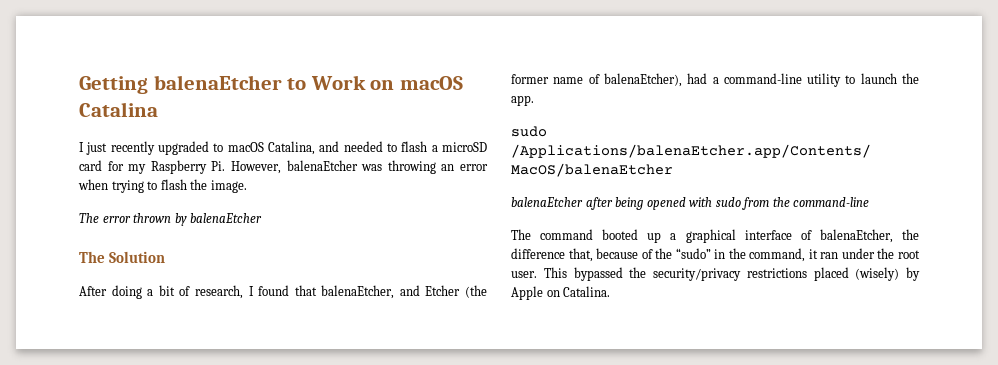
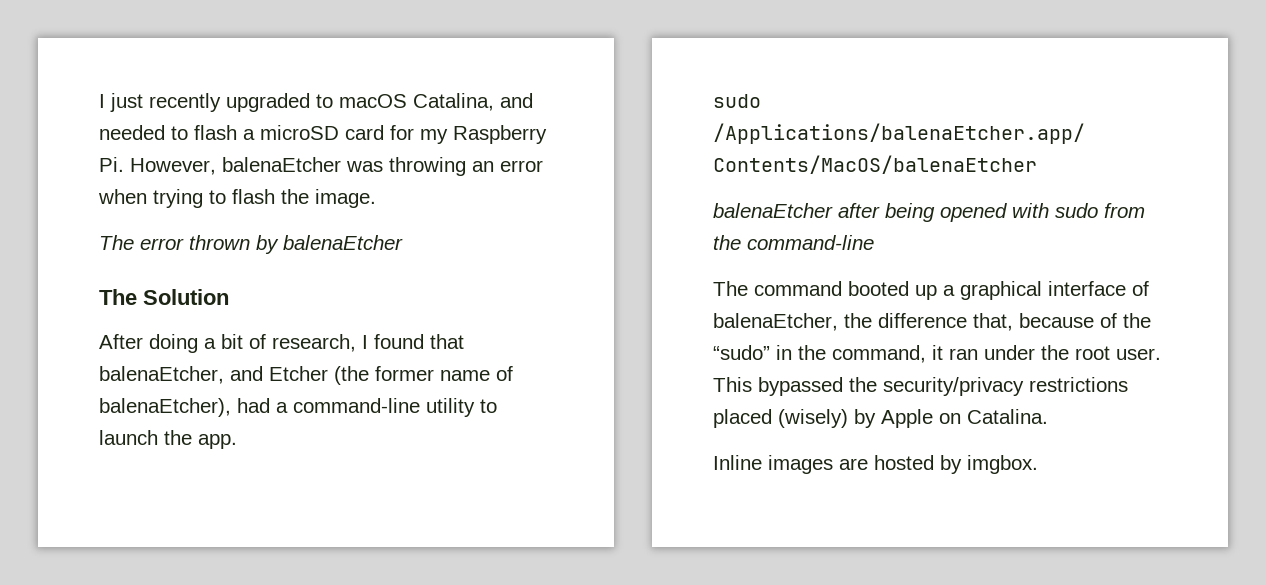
- Getting balenaEtcher to Work on macOS Catalina
+ Inline images are hosted by imgbox.

